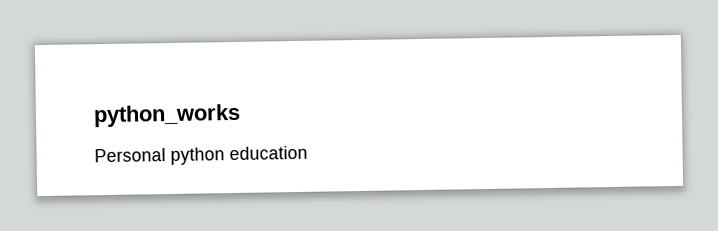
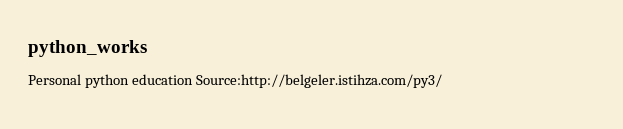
- Personal python education
+ Personal python education Source:http://belgeler.istihza.com/py3/

